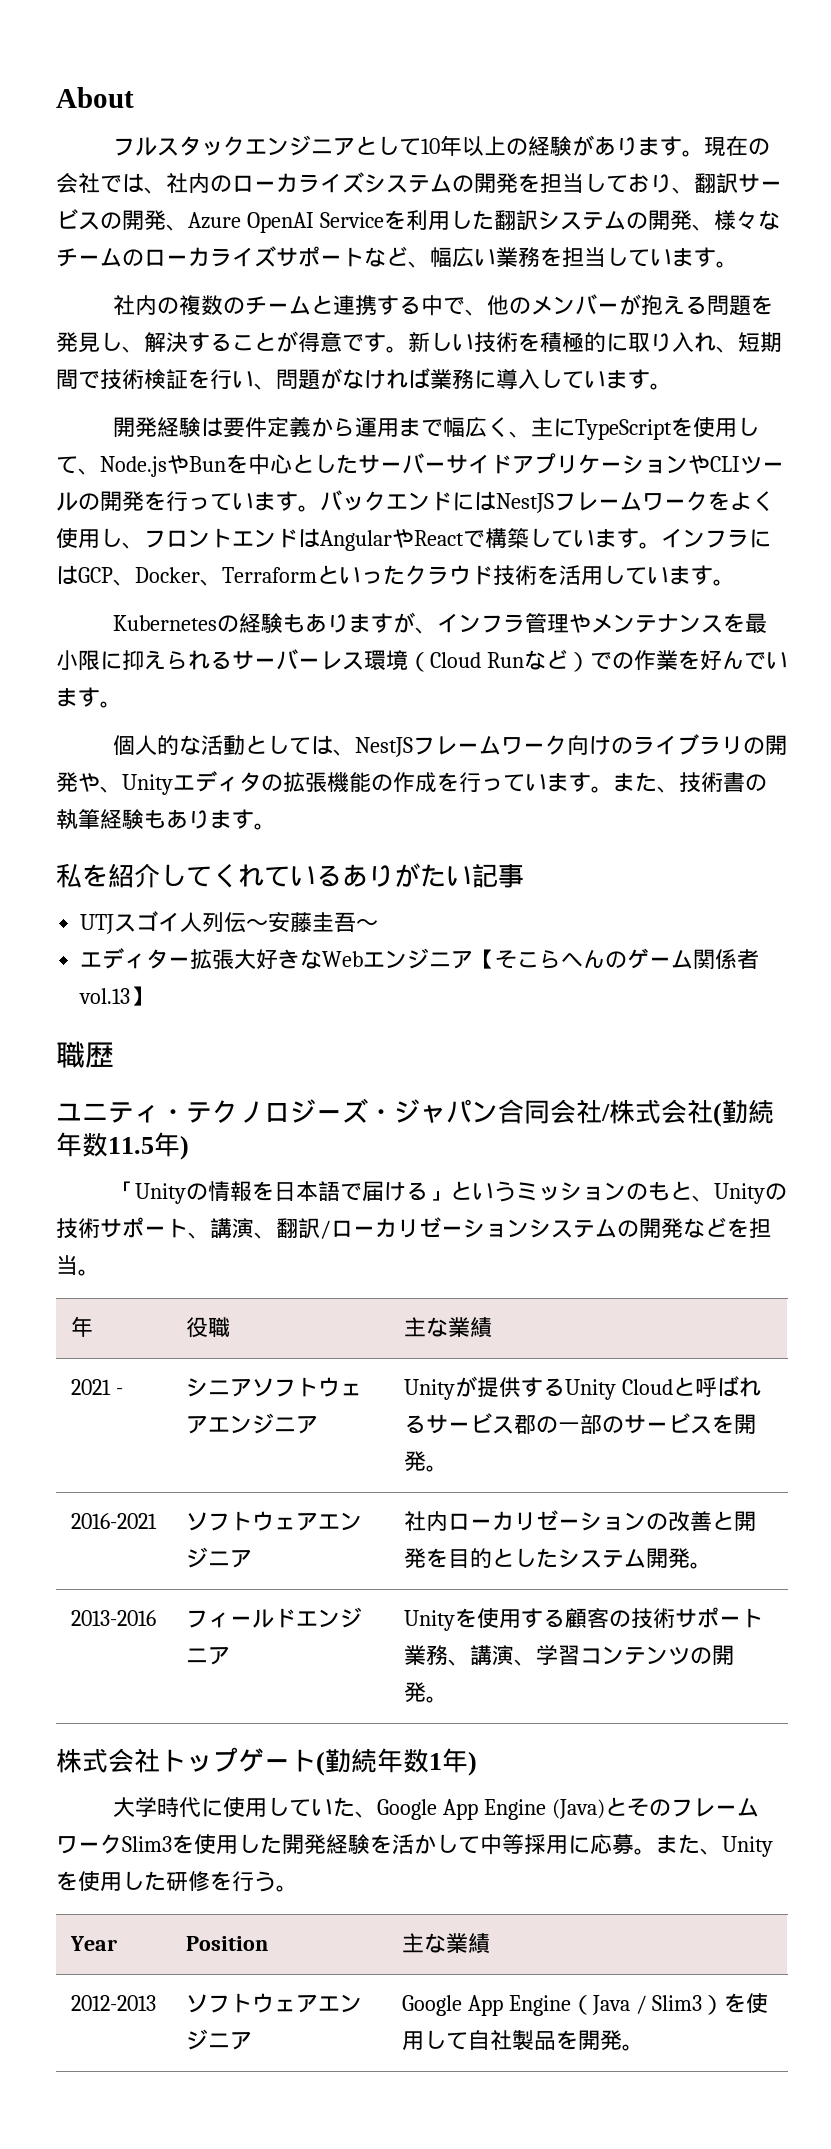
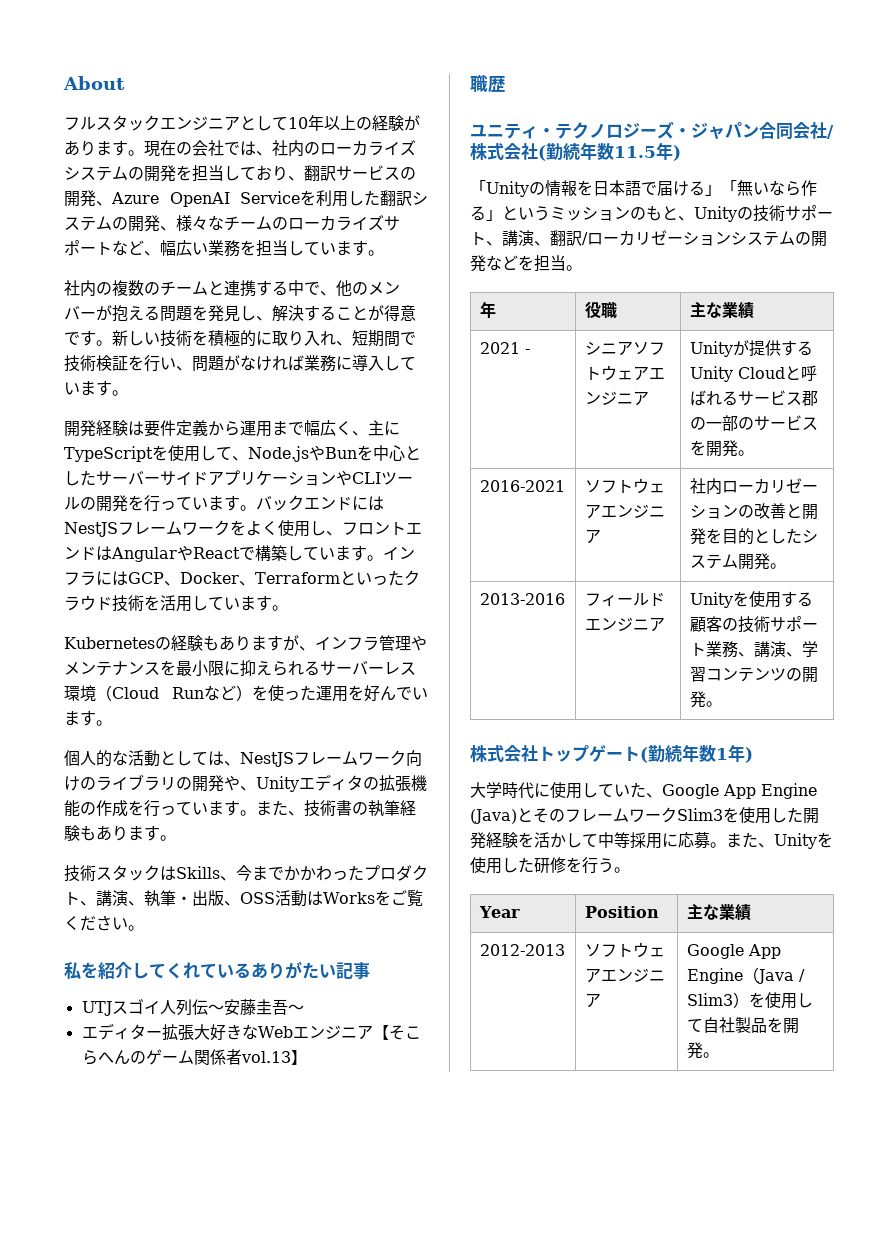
- Kubernetesの経験もありますが、インフラ管理やメンテナンスを最小限に抑えられるサーバーレス環境（Cloud Runなど）での作業を好んでいます。
+ Kubernetesの経験もありますが、インフラ管理やメンテナンスを最小限に抑えられるサーバーレス環境（Cloud Runなど）を使った運用を好んでいます。
+ 技術スタックはSkills、今までかかわったプロダクト、講演、執筆・出版、OSS活動はWorksをご覧ください。
- 「Unityの情報を日本語で届ける」というミッションのもと、Unityの技術サポート、講演、翻訳/ローカリゼーションシステムの開発などを担当。
+ 「Unityの情報を日本語で届ける」「無いなら作る」というミッションのもと、Unityの技術サポート、講演、翻訳/ローカリゼーションシステムの開発などを担当。

